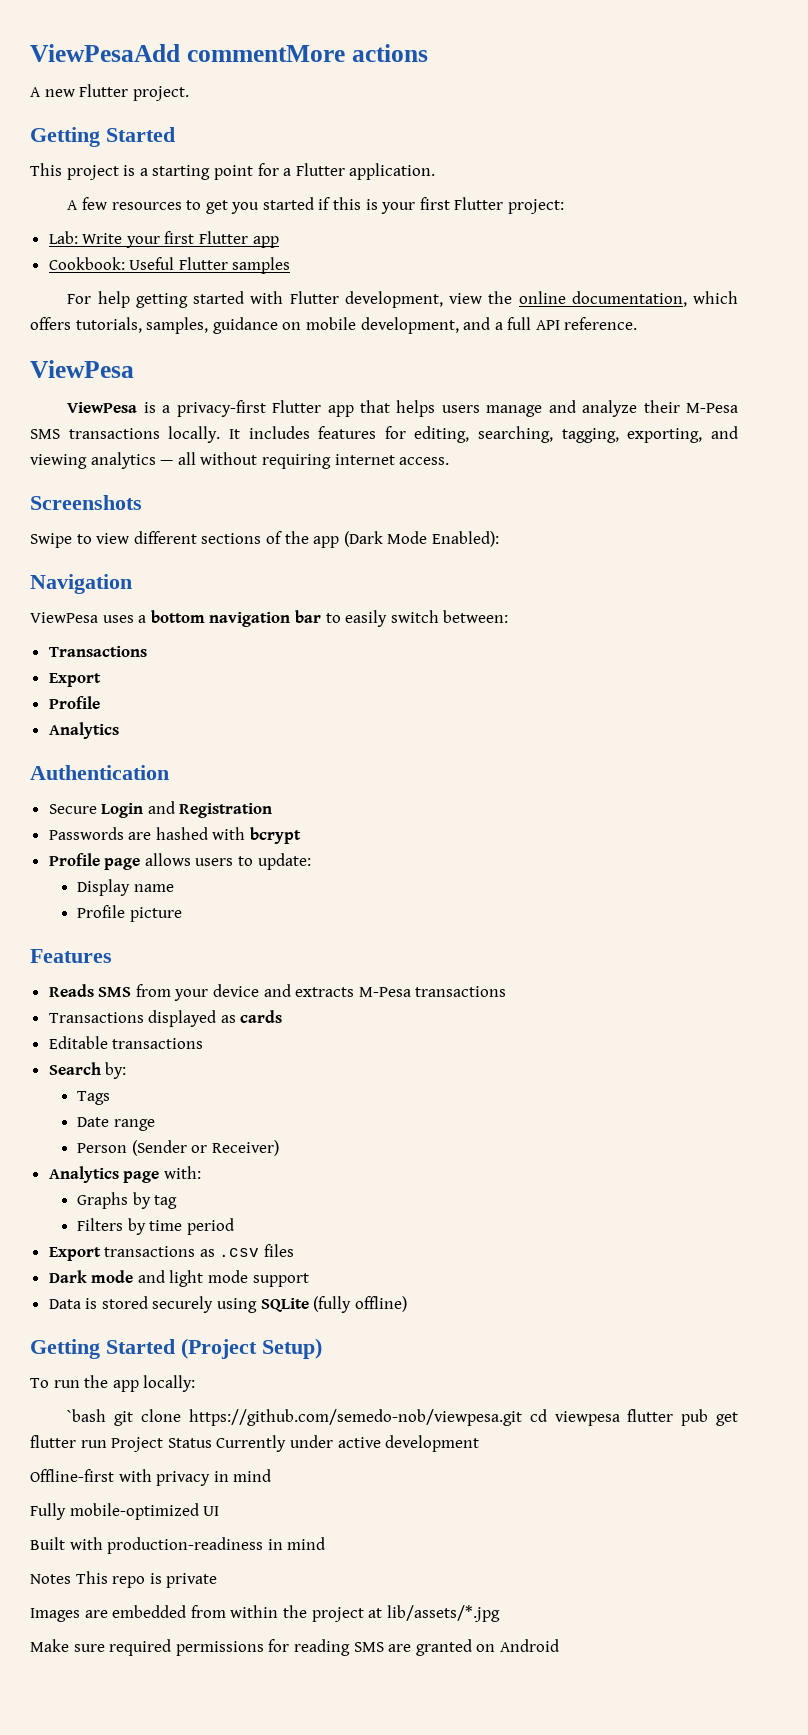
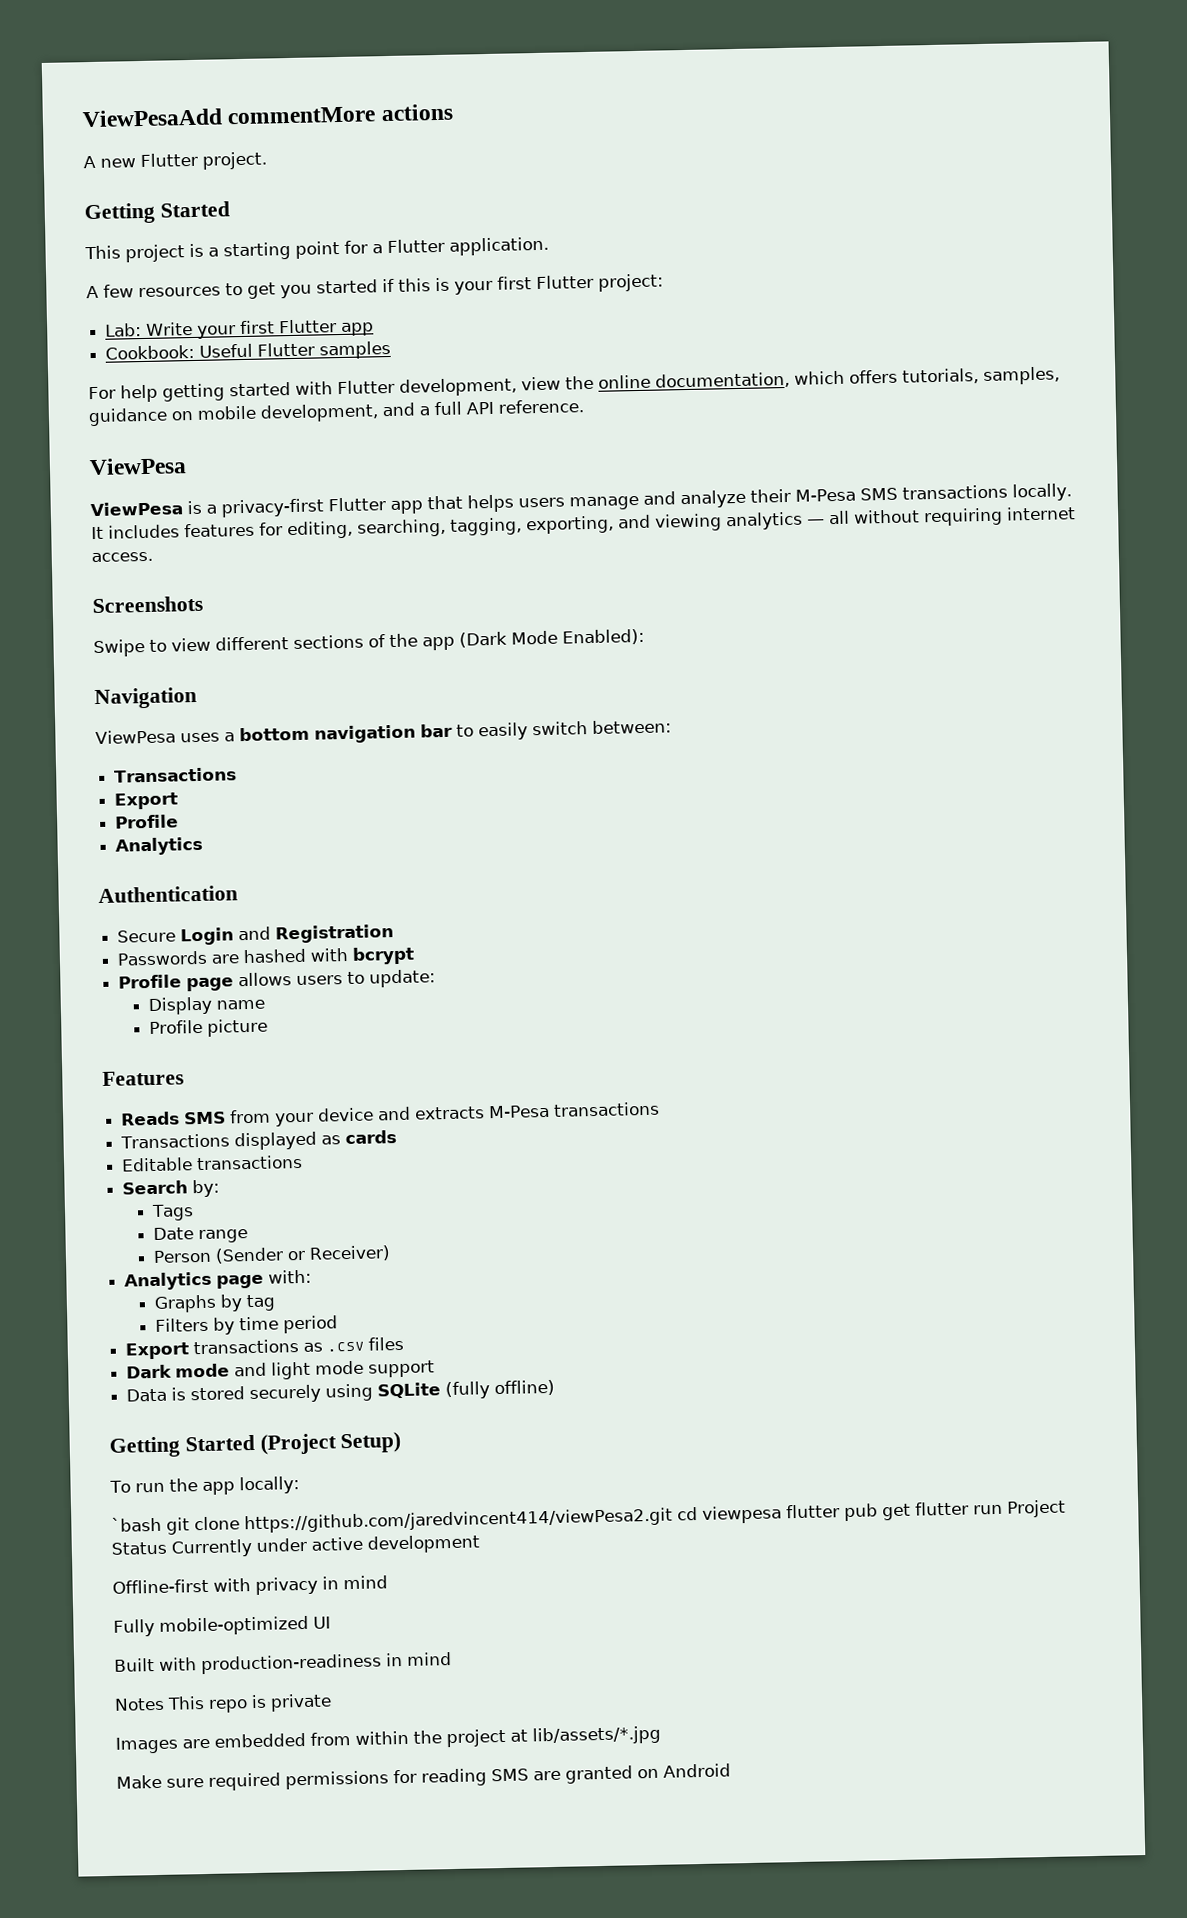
- `bash git clone https://github.com/semedo-nob/viewpesa.git cd viewpesa flutter pub get flutter run Project Status Currently under active development
+ `bash git clone https://github.com/jaredvincent414/viewPesa2.git cd viewpesa flutter pub get flutter run Project Status Currently under active development

